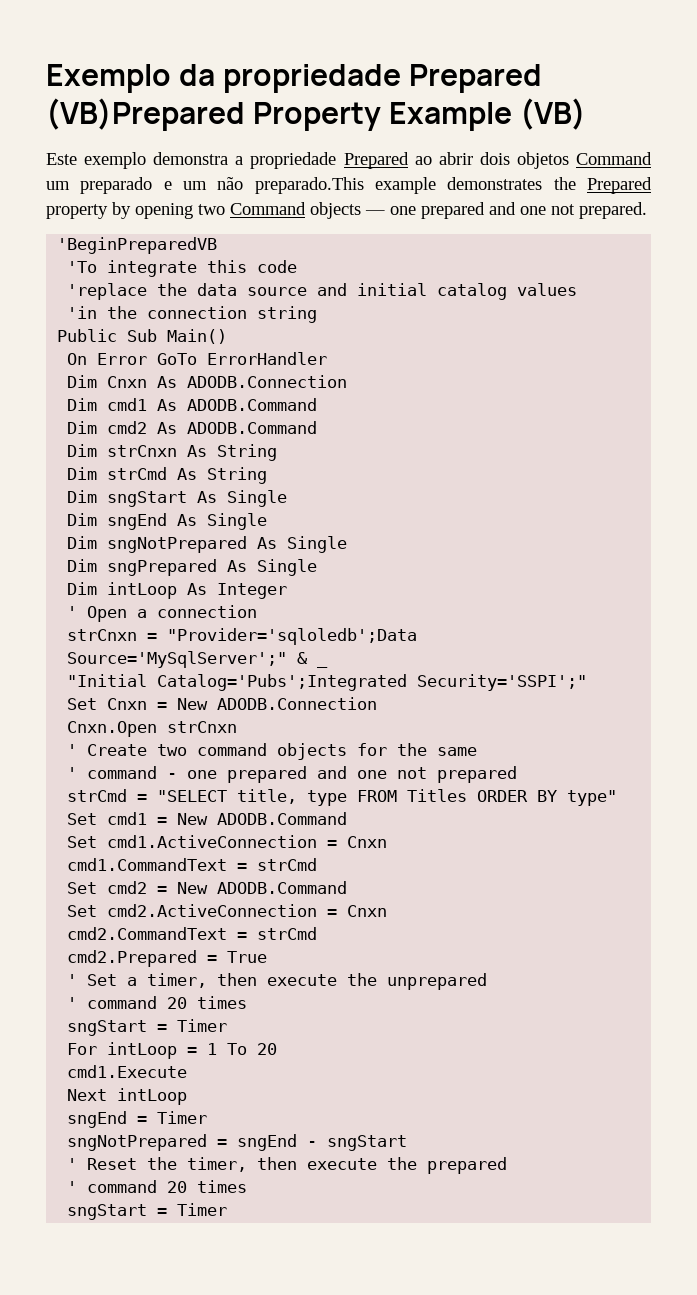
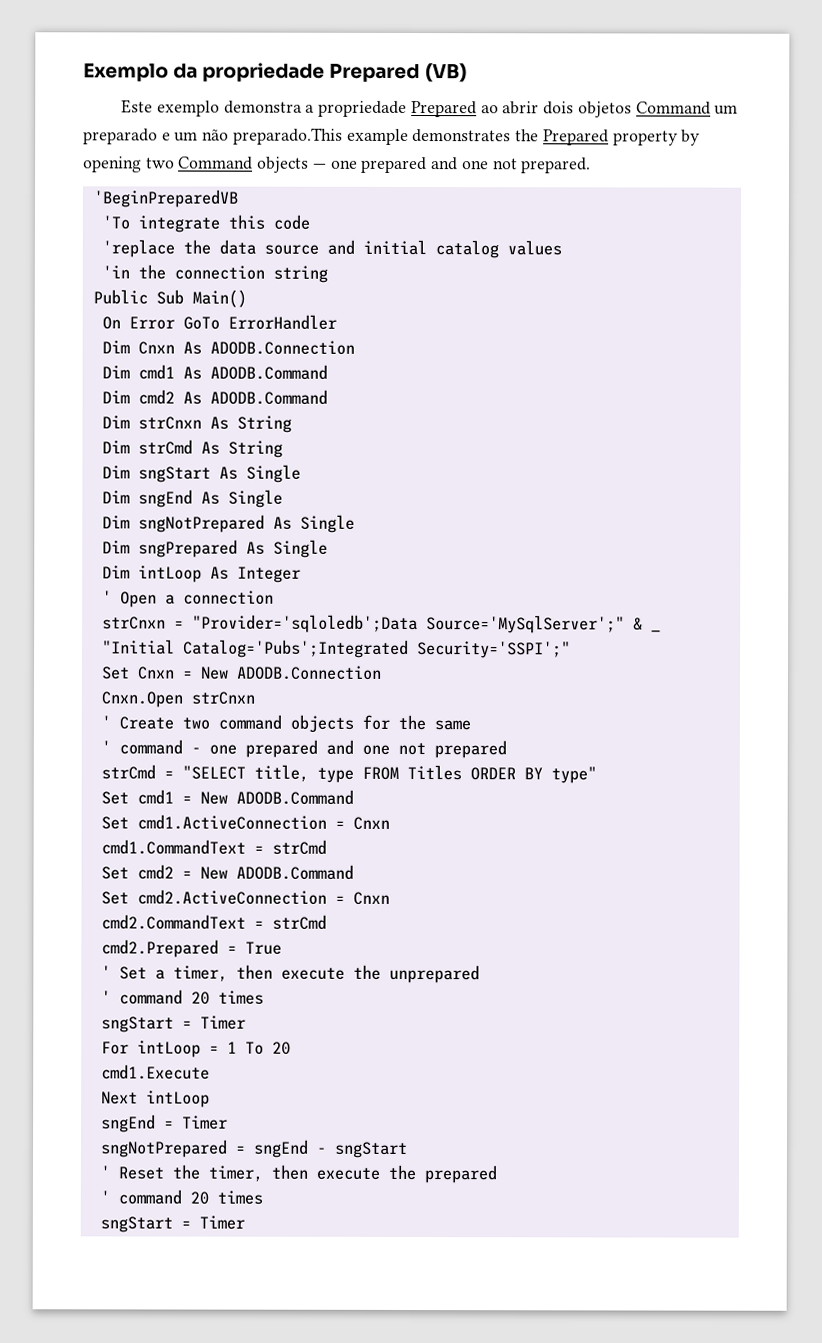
- Exemplo da propriedade Prepared (VB)Prepared Property Example (VB)
+ Exemplo da propriedade Prepared (VB)

